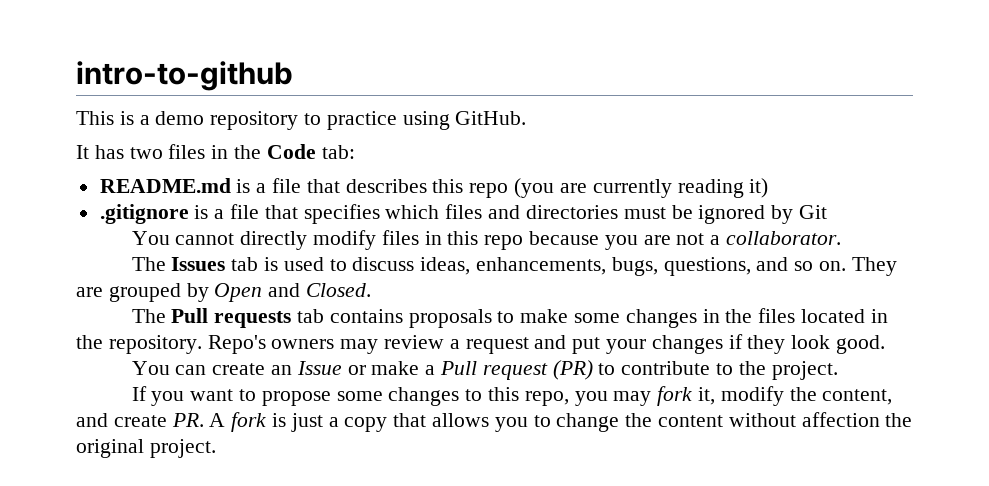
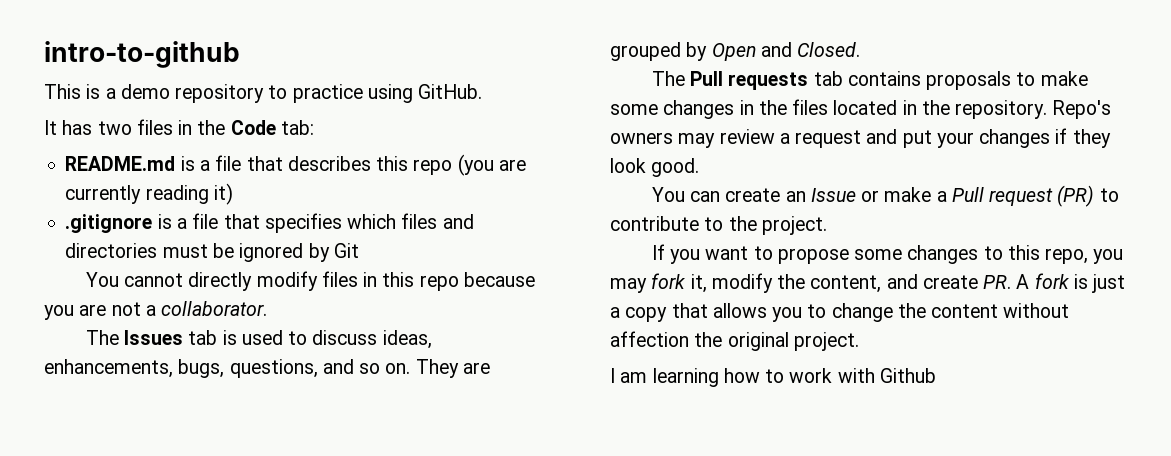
+ I am learning how to work with Github

